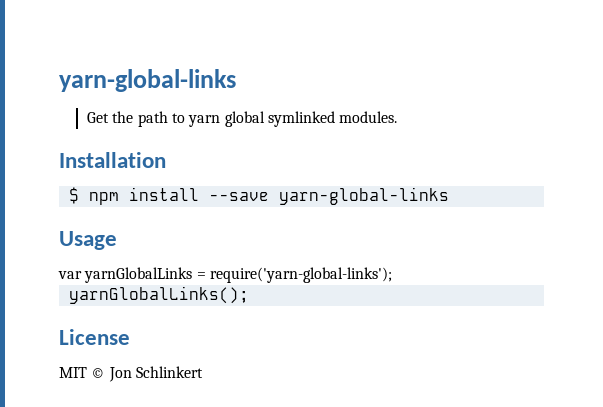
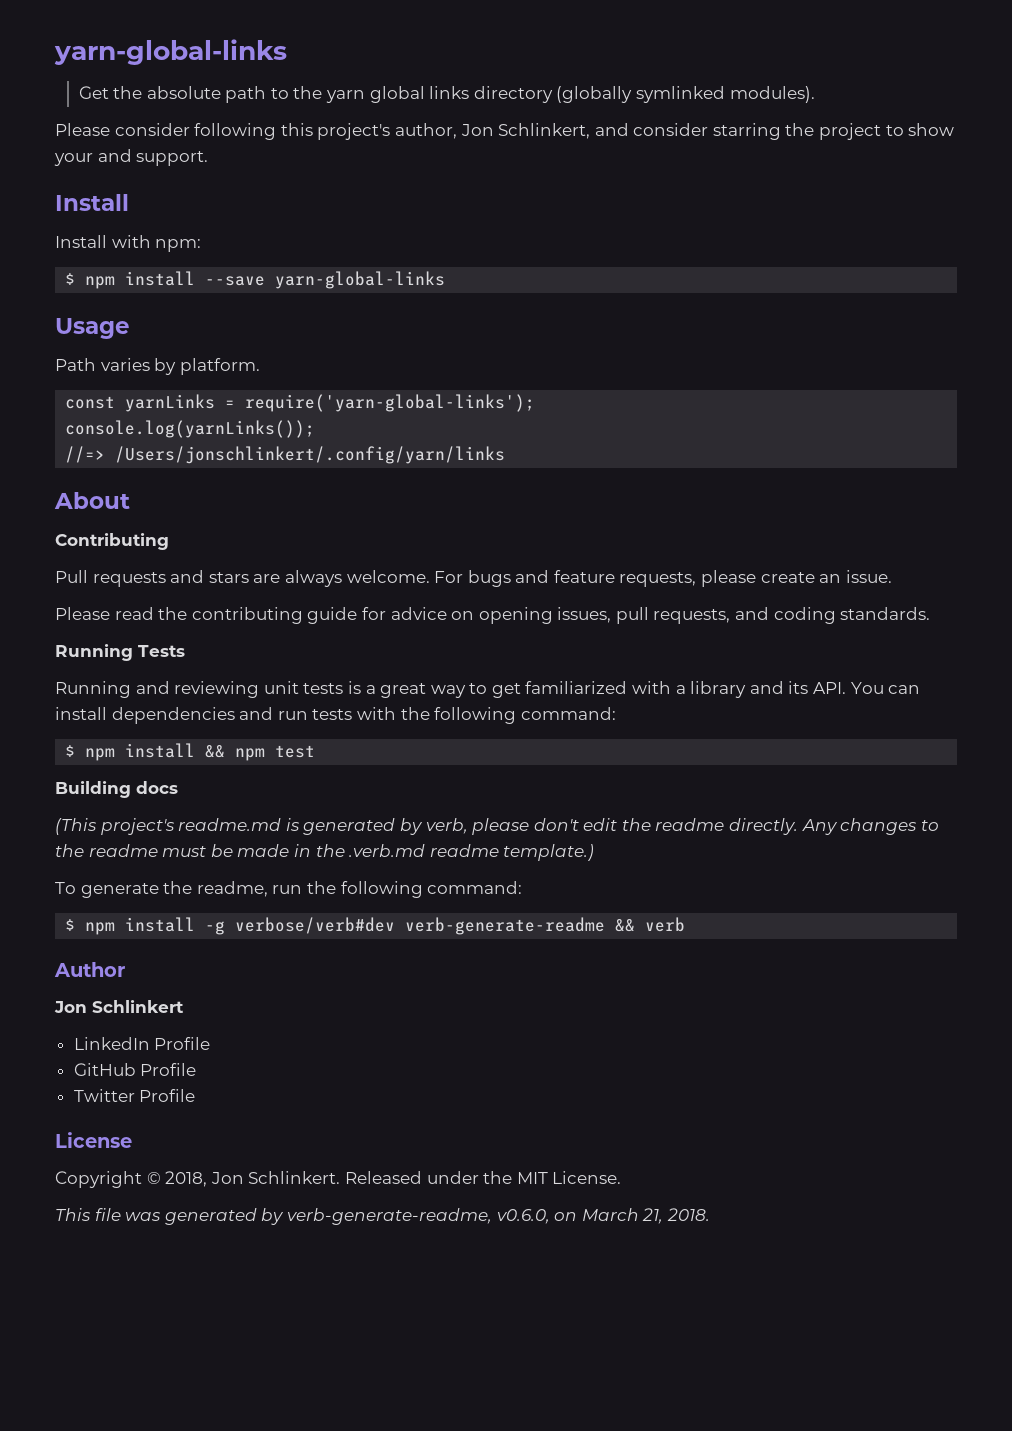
- Get the path to yarn global symlinked modules.
- Installation
+ Get the absolute path to the yarn global links directory (globally symlinked modules).
+ Please consider following this project's author, Jon Schlinkert, and consider starring the project to show your and support.
+ Install
+ Install with npm:
- var yarnGlobalLinks = require('yarn-global-links');
- yarnGlobalLinks();
+ Path varies by platform.
+ const yarnLinks = require('yarn-global-links');
+ console.log(yarnLinks());
+ //=> /Users/jonschlinkert/.config/yarn/links
+ About
+ Contributing
+ Pull requests and stars are always welcome. For bugs and feature requests, please create an issue.
+ Please read the contributing guide for advice on opening issues, pull requests, and coding standards.
+ Running Tests
+ Running and reviewing unit tests is a great way to get familiarized with a library and its API. You can install dependencies and run tests with the following command:
+ $ npm install && npm test
+ Building docs
+ (This project's readme.md is generated by verb, please don't edit the readme directly. Any changes to the readme must be made in the .verb.md readme template.)
+ To generate the readme, run the following command:
+ $ npm install -g verbose/verb#dev verb-generate-readme && verb
+ Author
+ Jon Schlinkert
+ LinkedIn Profile
+ GitHub Profile
+ Twitter Profile
  License
- MIT © Jon Schlinkert
+ Copyright © 2018, Jon Schlinkert. Released under the MIT License.
+ This file was generated by verb-generate-readme, v0.6.0, on March 21, 2018.

